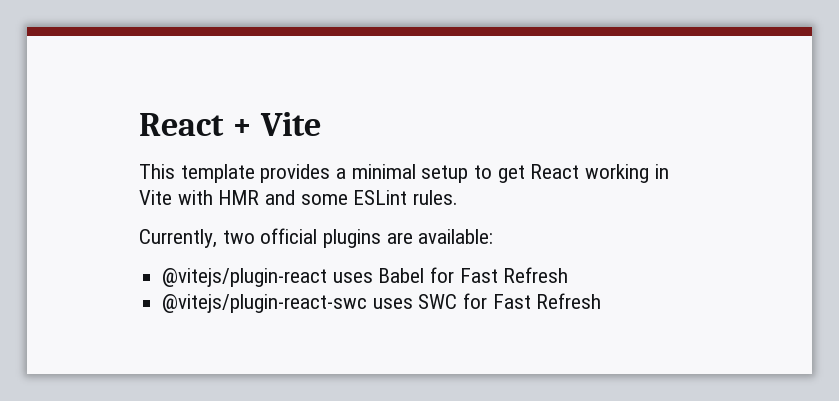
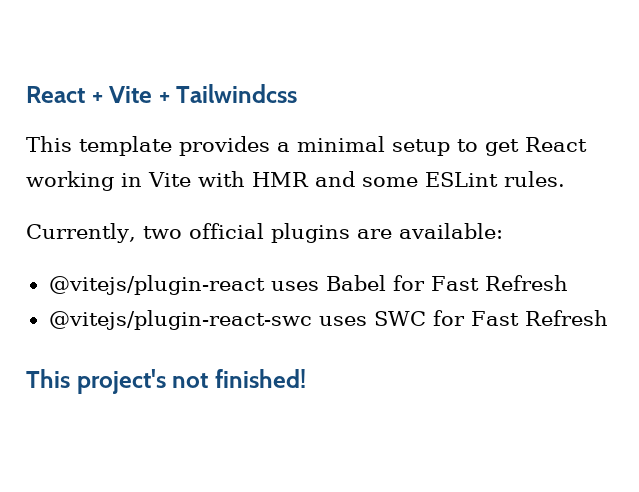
- React + Vite
+ React + Vite + Tailwindcss
+ This project's not finished!

